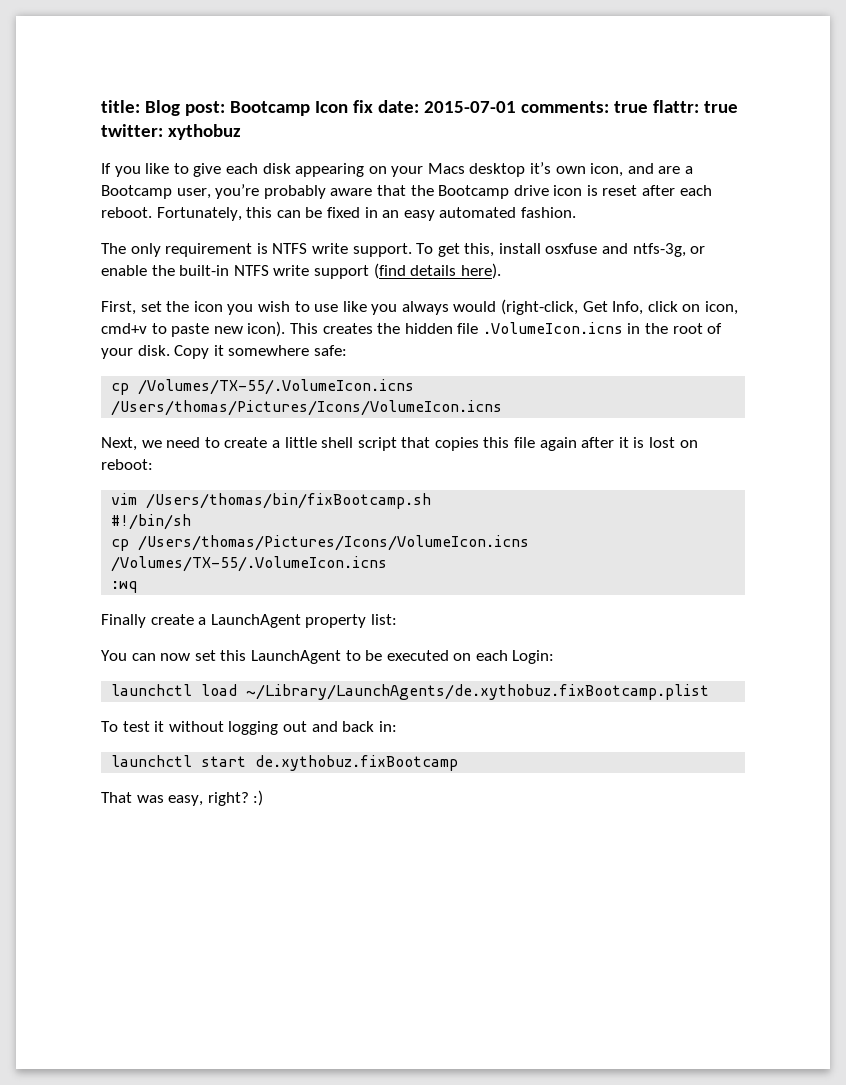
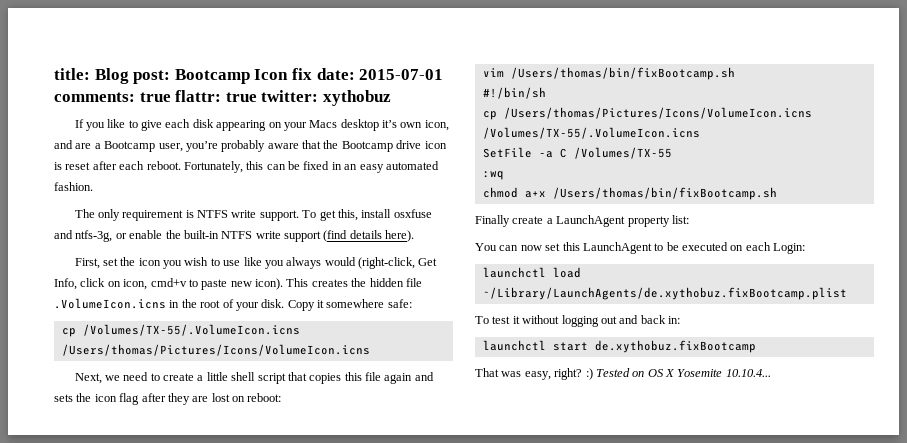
- Next, we need to create a little shell script that copies this file again after it is lost on reboot:
+ Next, we need to create a little shell script that copies this file again and sets the icon flag after they are lost on reboot:
+ SetFile -a C /Volumes/TX-55
  :wq
+ chmod a+x /Users/thomas/bin/fixBootcamp.sh
- That was easy, right? :)
+ That was easy, right? :) Tested on OS X Yosemite 10.10.4...

